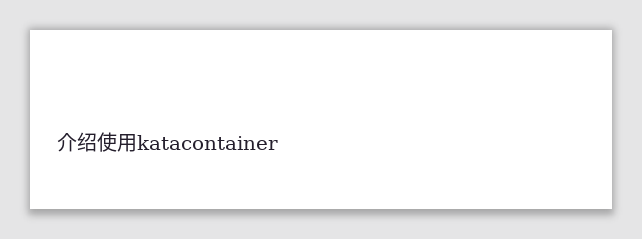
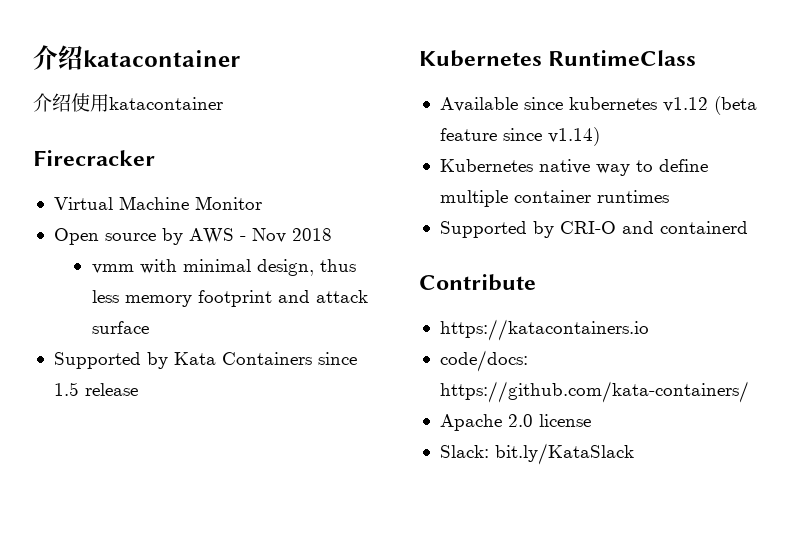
+ 介绍katacontainer
+ Firecracker
+ Virtual Machine Monitor
+ Open source by AWS - Nov 2018
+ vmm with minimal design, thus less memory footprint and attack surface
+ Supported by Kata Containers since 1.5 release
+ Kubernetes RuntimeClass
+ Available since kubernetes v1.12 (beta feature since v1.14)
+ Kubernetes native way to define multiple container runtimes
+ Supported by CRI-O and containerd
+ Contribute
+ https://katacontainers.io
+ code/docs: https://github.com/kata-containers/
+ Apache 2.0 license
+ Slack: bit.ly/KataSlack

